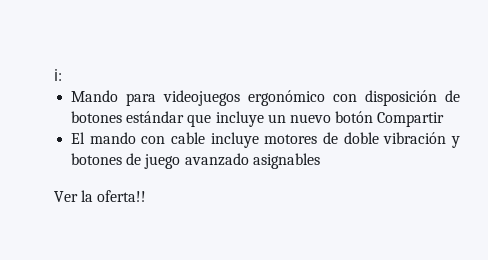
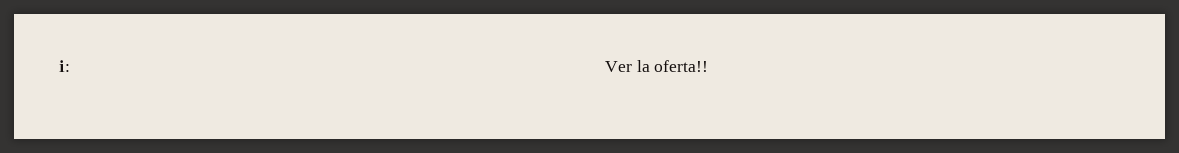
- Mando para videojuegos ergonómico con disposición de botones estándar que incluye un nuevo botón Compartir
- El mando con cable incluye motores de doble vibración y botones de juego avanzado asignables

